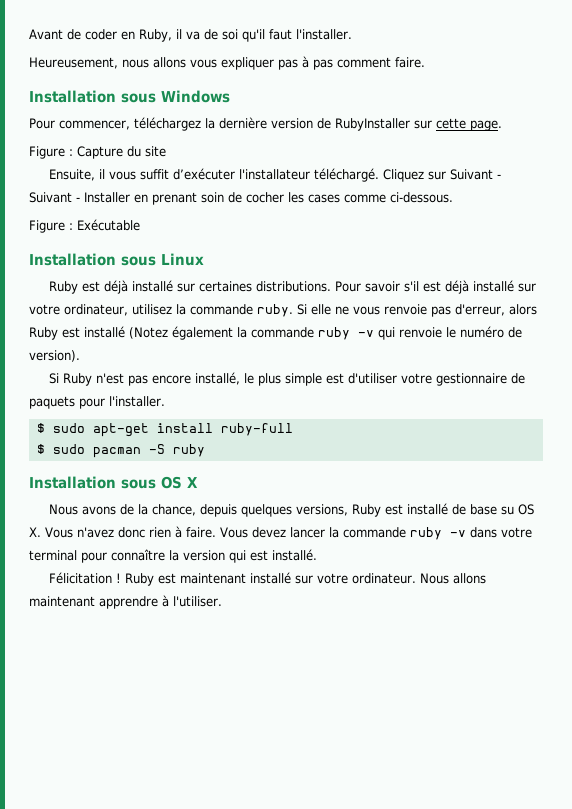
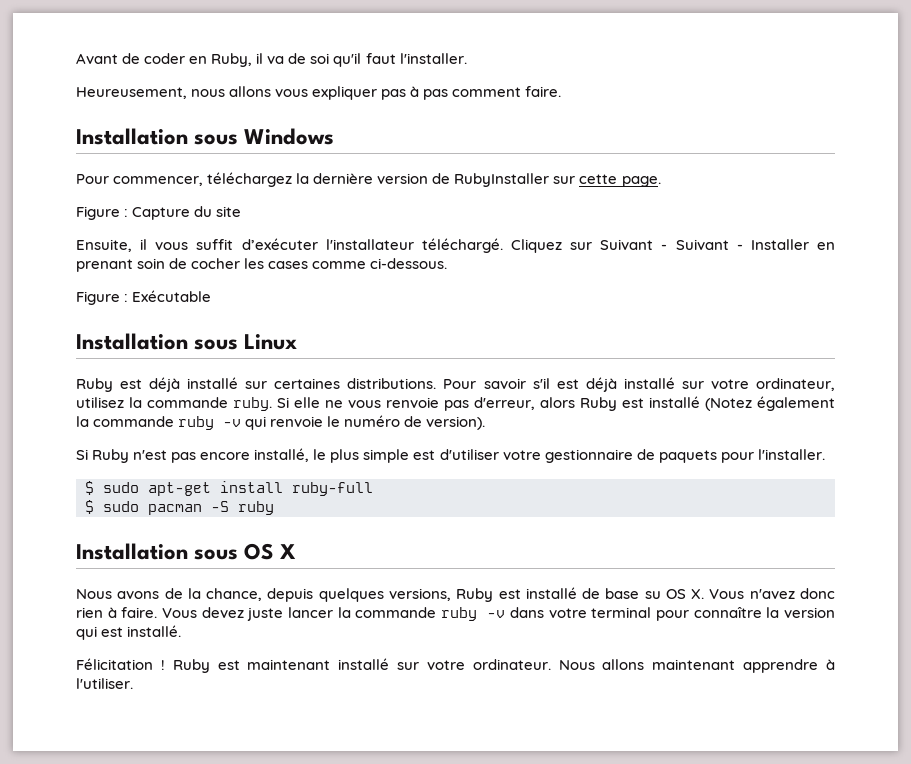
- Vous devez lancer la commande ruby -v dans votre terminal pour connaître la version qui est installé.
+ Vous devez juste lancer la commande ruby -v dans votre terminal pour connaître la version qui est installé.

